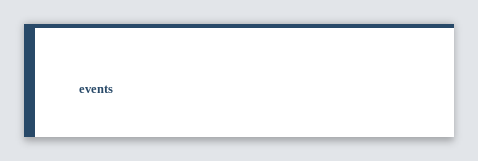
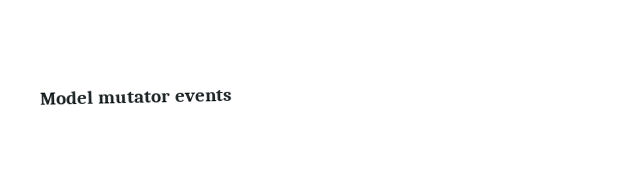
- events
+ Model mutator events

